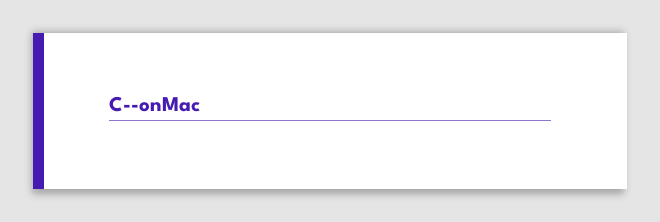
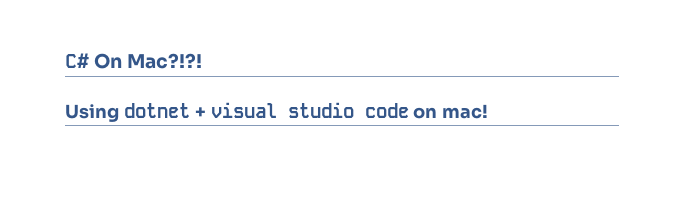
- C--onMac
+ C# On Mac?!?!
+ Using dotnet + visual studio code on mac!

